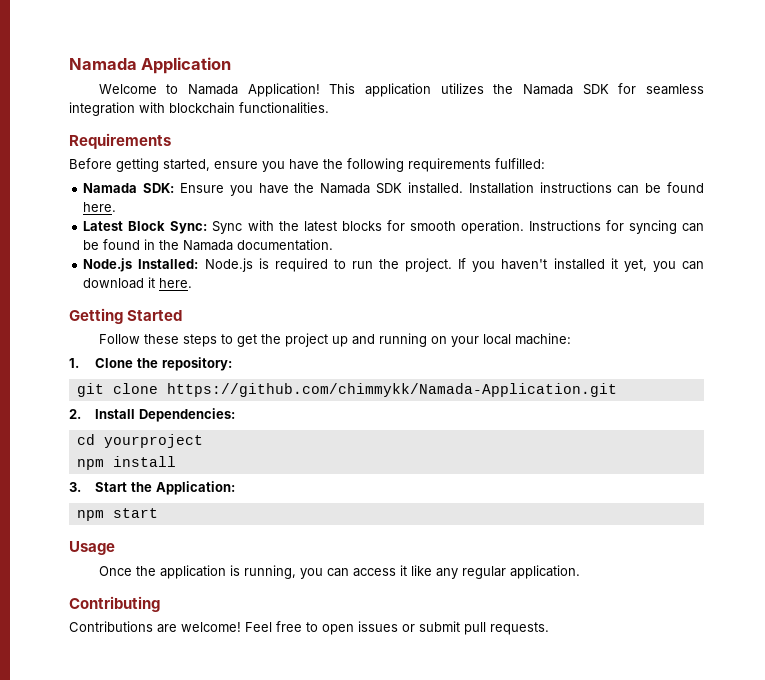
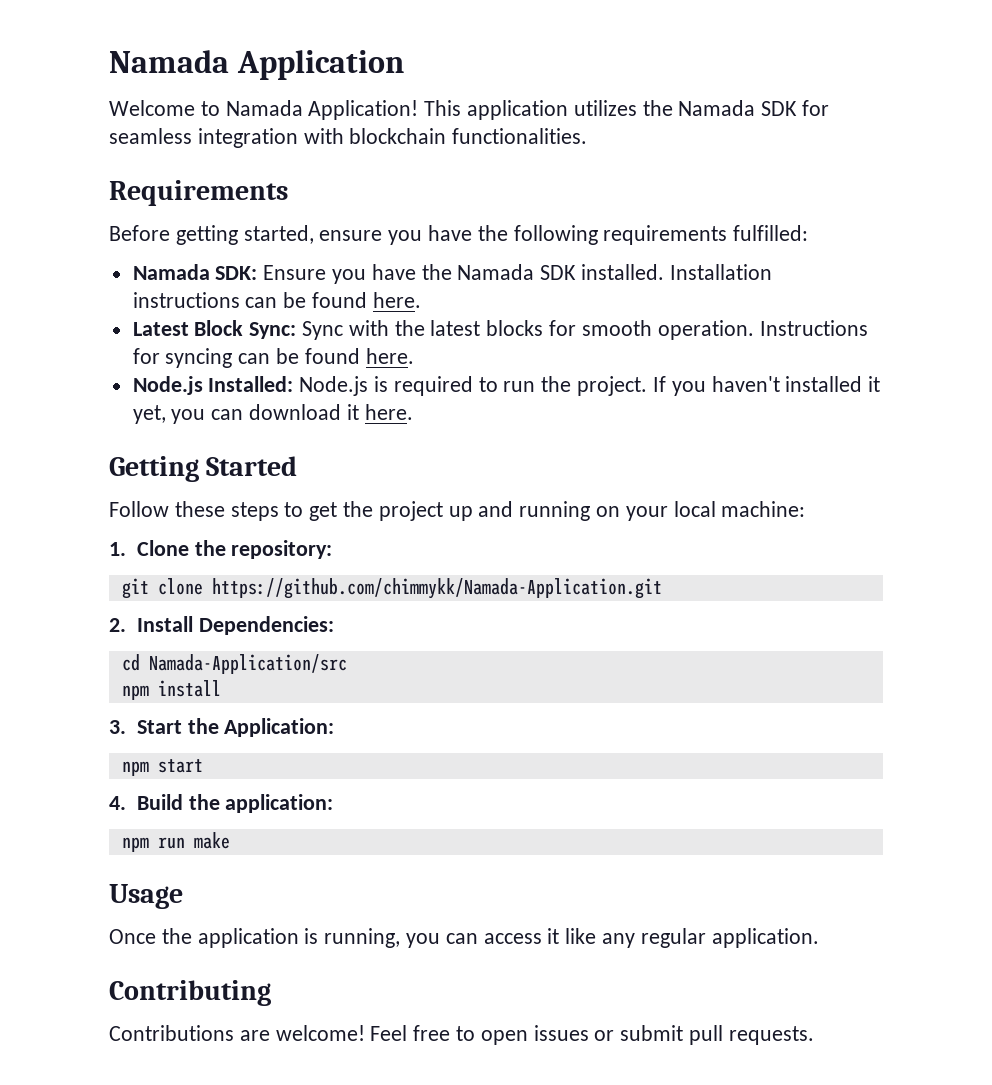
- Instructions for syncing can be found in the Namada documentation.
+ Instructions for syncing can be found here.
- cd yourproject
+ cd Namada-Application/src
+ 4. Build the application:
+ npm run make

